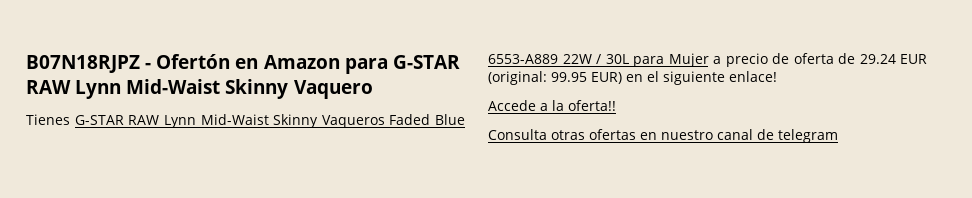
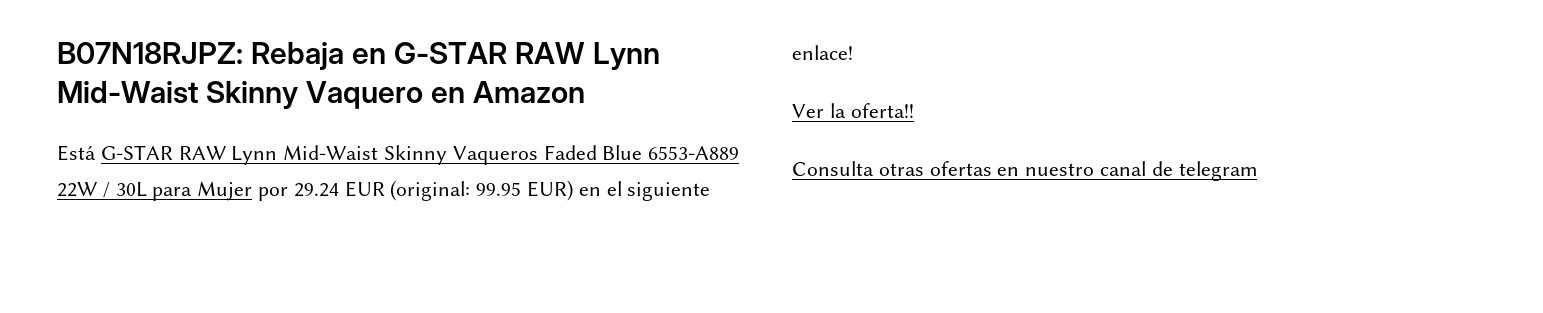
- B07N18RJPZ - Ofertón en Amazon para G-STAR RAW Lynn Mid-Waist Skinny Vaquero
- Tienes G-STAR RAW Lynn Mid-Waist Skinny Vaqueros Faded Blue 6553-A889 22W / 30L para Mujer a precio de oferta de 29.24 EUR (original: 99.95 EUR) en el siguiente enlace!
+ B07N18RJPZ: Rebaja en G-STAR RAW Lynn Mid-Waist Skinny Vaquero en Amazon
+ Está G-STAR RAW Lynn Mid-Waist Skinny Vaqueros Faded Blue 6553-A889 22W / 30L para Mujer por 29.24 EUR (original: 99.95 EUR) en el siguiente enlace!
- Accede a la oferta!!
+ Ver la oferta!!

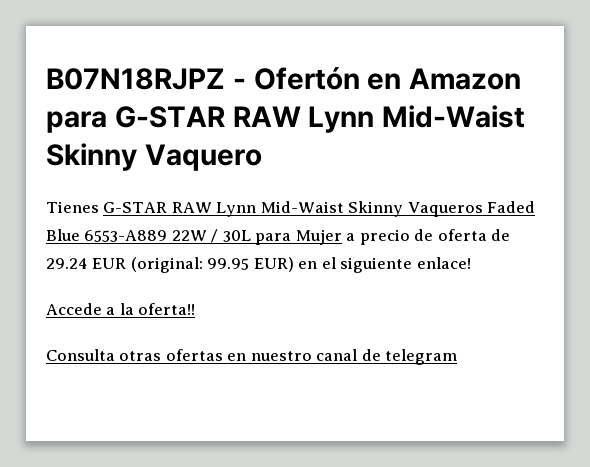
- B07N18RJPZ: Rebaja en G-STAR RAW Lynn Mid-Waist Skinny Vaquero en Amazon
- Está G-STAR RAW Lynn Mid-Waist Skinny Vaqueros Faded Blue 6553-A889 22W / 30L para Mujer por 29.24 EUR (original: 99.95 EUR) en el siguiente enlace!
+ B07N18RJPZ - Ofertón en Amazon para G-STAR RAW Lynn Mid-Waist Skinny Vaquero
+ Tienes G-STAR RAW Lynn Mid-Waist Skinny Vaqueros Faded Blue 6553-A889 22W / 30L para Mujer a precio de oferta de 29.24 EUR (original: 99.95 EUR) en el siguiente enlace!
- Ver la oferta!!
+ Accede a la oferta!!

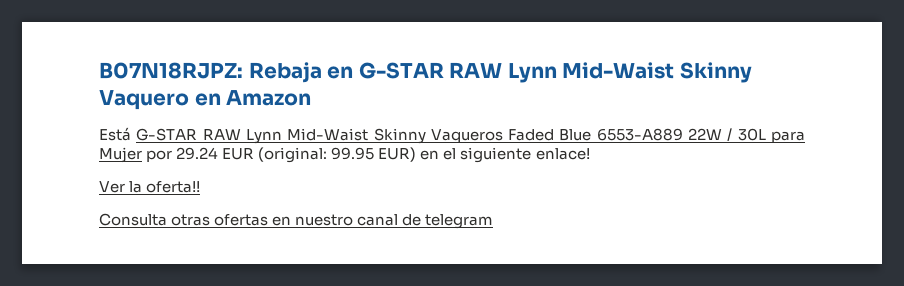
- B07N18RJPZ - Ofertón en Amazon para G-STAR RAW Lynn Mid-Waist Skinny Vaquero
- Tienes G-STAR RAW Lynn Mid-Waist Skinny Vaqueros Faded Blue 6553-A889 22W / 30L para Mujer a precio de oferta de 29.24 EUR (original: 99.95 EUR) en el siguiente enlace!
+ B07N18RJPZ: Rebaja en G-STAR RAW Lynn Mid-Waist Skinny Vaquero en Amazon
+ Está G-STAR RAW Lynn Mid-Waist Skinny Vaqueros Faded Blue 6553-A889 22W / 30L para Mujer por 29.24 EUR (original: 99.95 EUR) en el siguiente enlace!
- Accede a la oferta!!
+ Ver la oferta!!

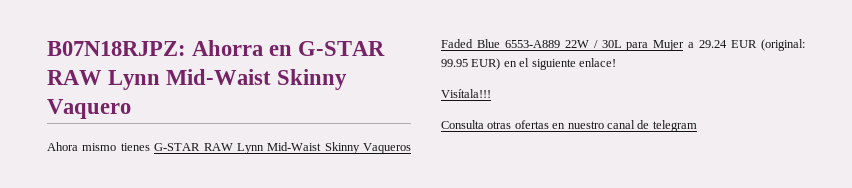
- B07N18RJPZ: Rebaja en G-STAR RAW Lynn Mid-Waist Skinny Vaquero en Amazon
- Está G-STAR RAW Lynn Mid-Waist Skinny Vaqueros Faded Blue 6553-A889 22W / 30L para Mujer por 29.24 EUR (original: 99.95 EUR) en el siguiente enlace!
+ B07N18RJPZ: Ahorra en G-STAR RAW Lynn Mid-Waist Skinny Vaquero
+ Ahora mismo tienes G-STAR RAW Lynn Mid-Waist Skinny Vaqueros Faded Blue 6553-A889 22W / 30L para Mujer a 29.24 EUR (original: 99.95 EUR) en el siguiente enlace!
- Ver la oferta!!
+ Visítala!!!

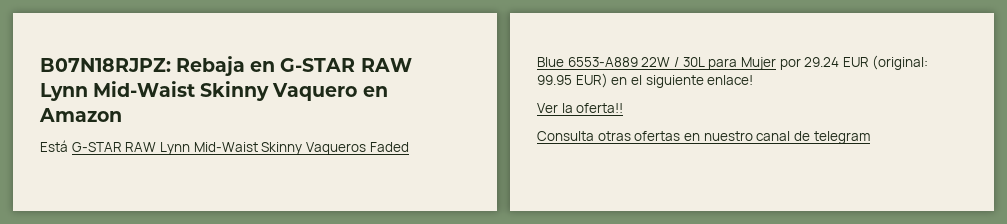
- B07N18RJPZ: Ahorra en G-STAR RAW Lynn Mid-Waist Skinny Vaquero
- Ahora mismo tienes G-STAR RAW Lynn Mid-Waist Skinny Vaqueros Faded Blue 6553-A889 22W / 30L para Mujer a 29.24 EUR (original: 99.95 EUR) en el siguiente enlace!
+ B07N18RJPZ: Rebaja en G-STAR RAW Lynn Mid-Waist Skinny Vaquero en Amazon
+ Está G-STAR RAW Lynn Mid-Waist Skinny Vaqueros Faded Blue 6553-A889 22W / 30L para Mujer por 29.24 EUR (original: 99.95 EUR) en el siguiente enlace!
- Visítala!!!
+ Ver la oferta!!

